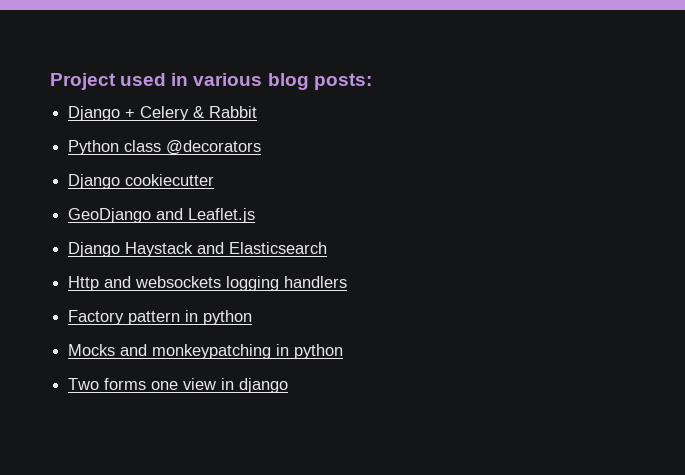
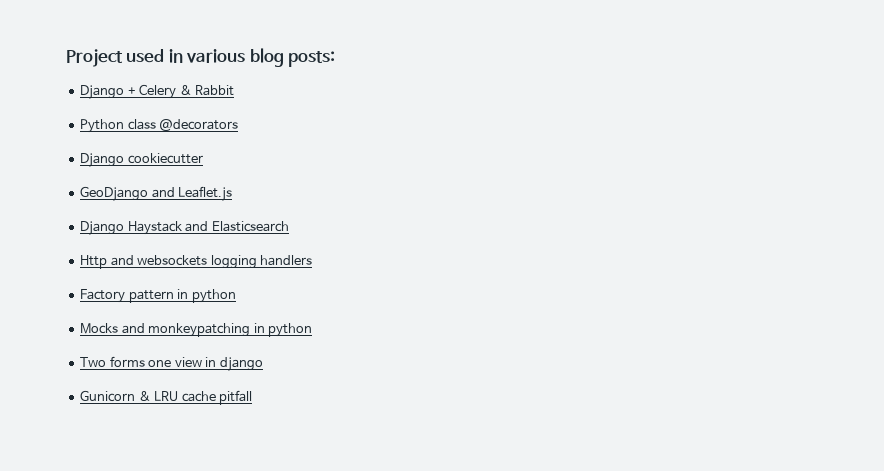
+ Gunicorn & LRU cache pitfall

